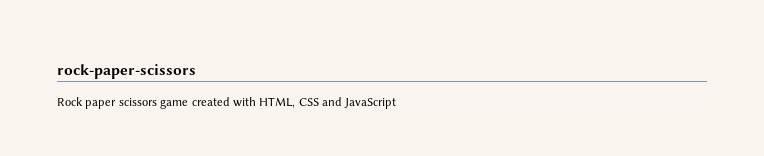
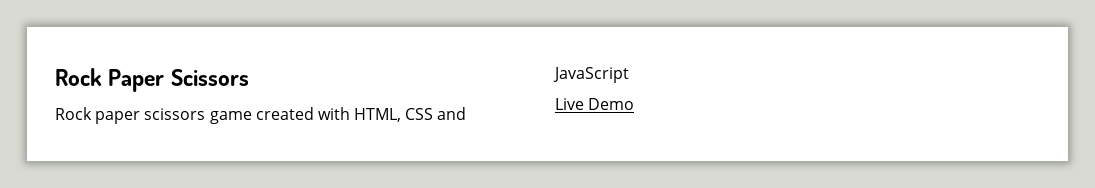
- rock-paper-scissors
+ Rock Paper Scissors
+ Live Demo

